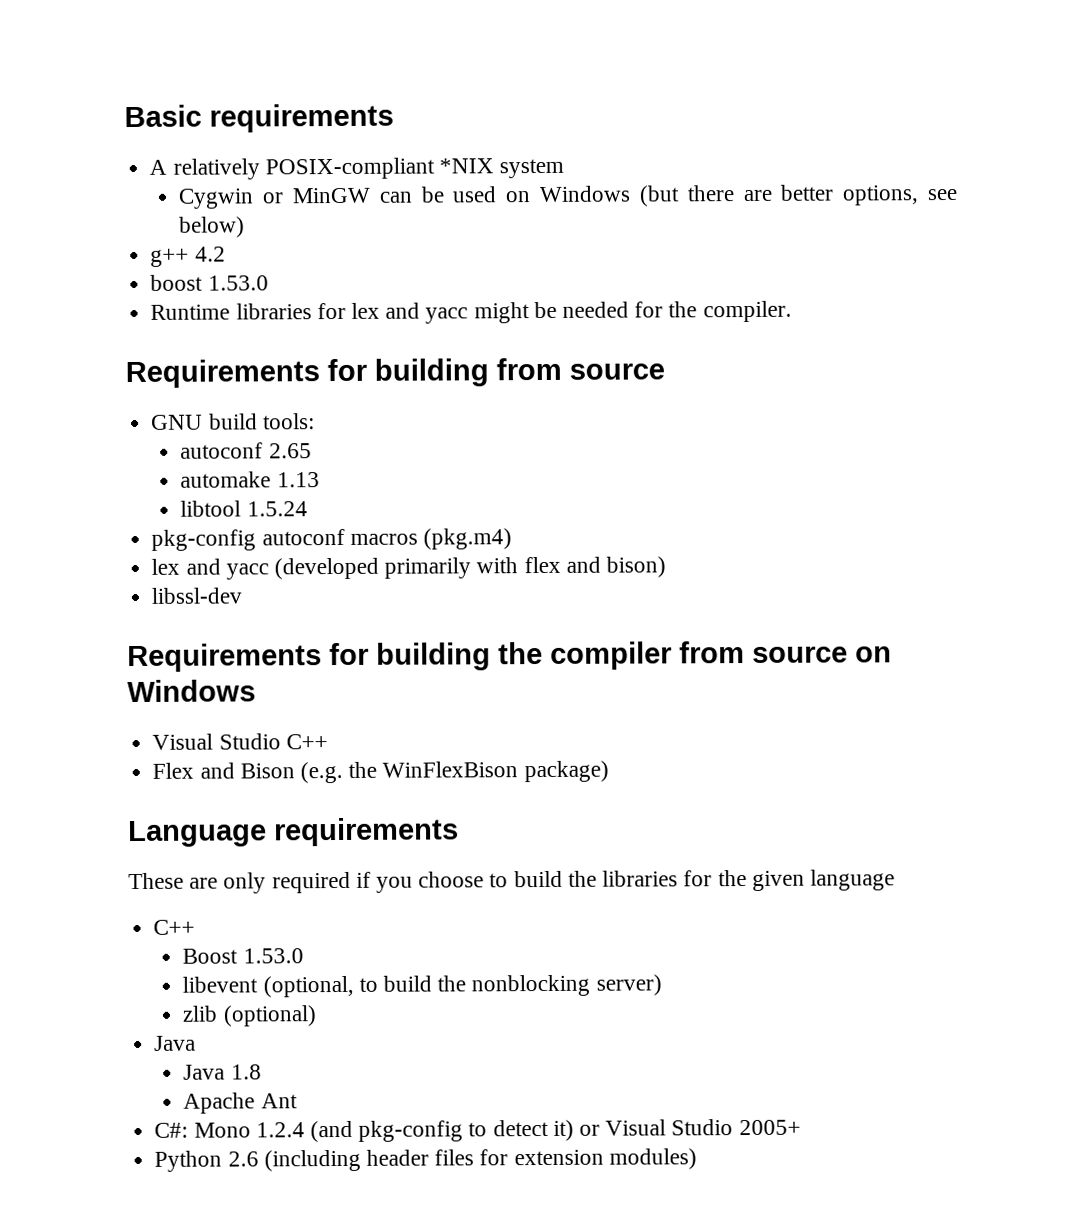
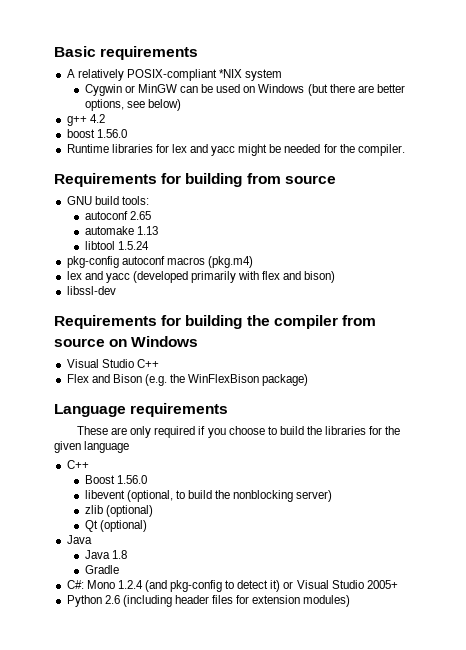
- boost 1.53.0
+ boost 1.56.0
- Boost 1.53.0
+ Boost 1.56.0
+ Qt (optional)
- Apache Ant
+ Gradle

